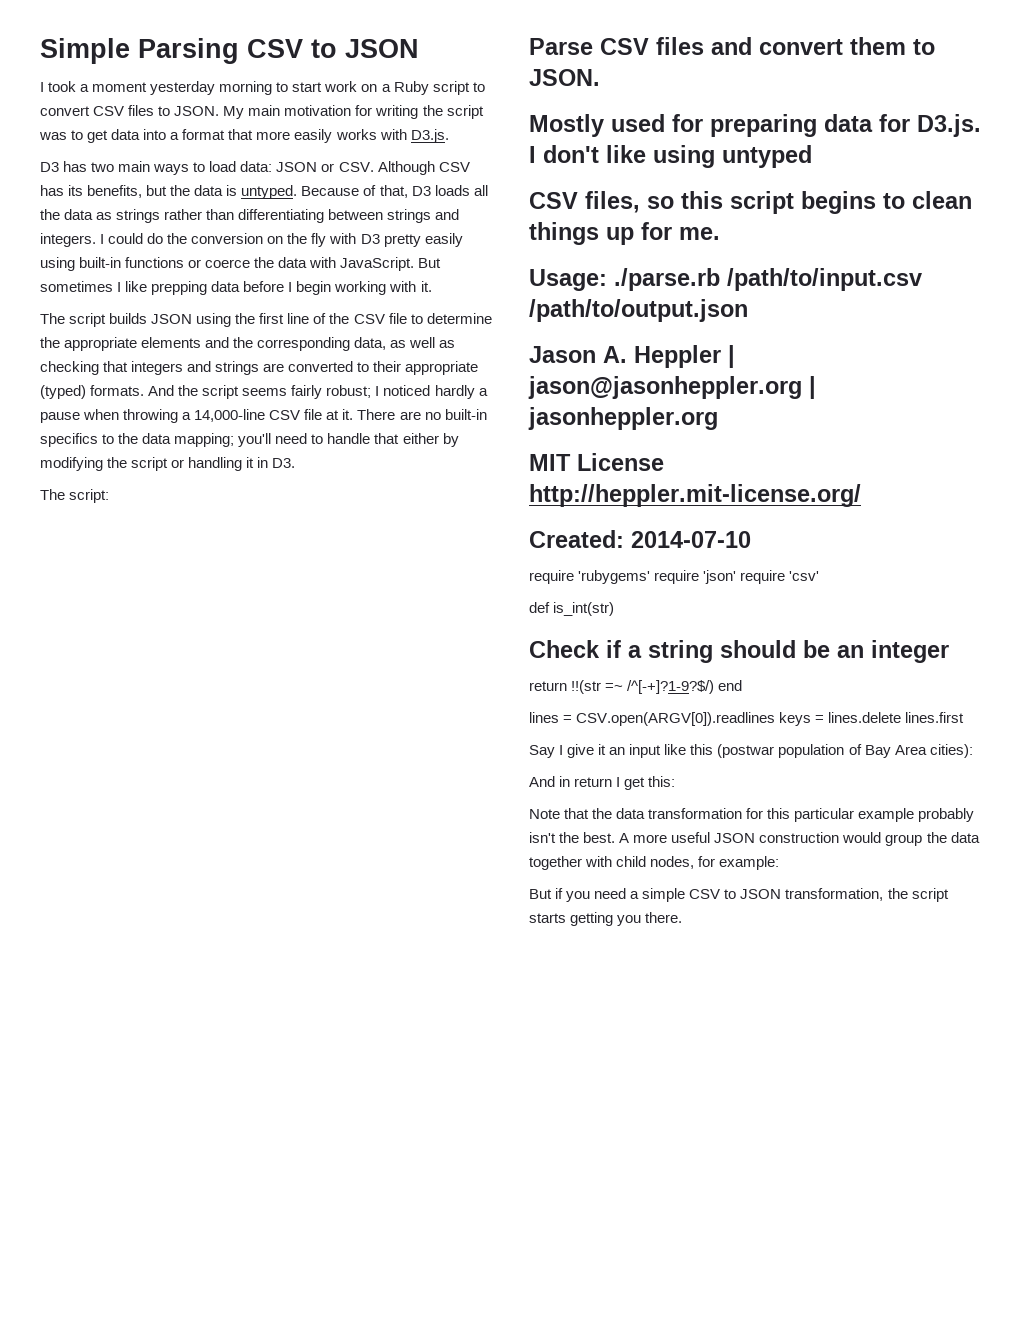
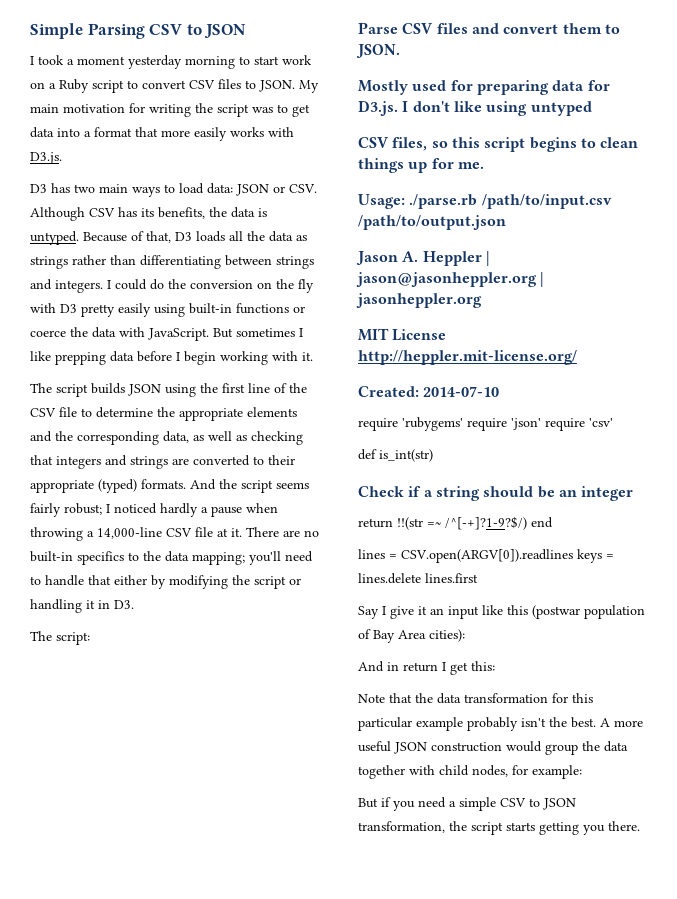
- D3 has two main ways to load data: JSON or CSV. Although CSV has its benefits, but the data is untyped.
+ D3 has two main ways to load data: JSON or CSV. Although CSV has its benefits, the data is untyped.

